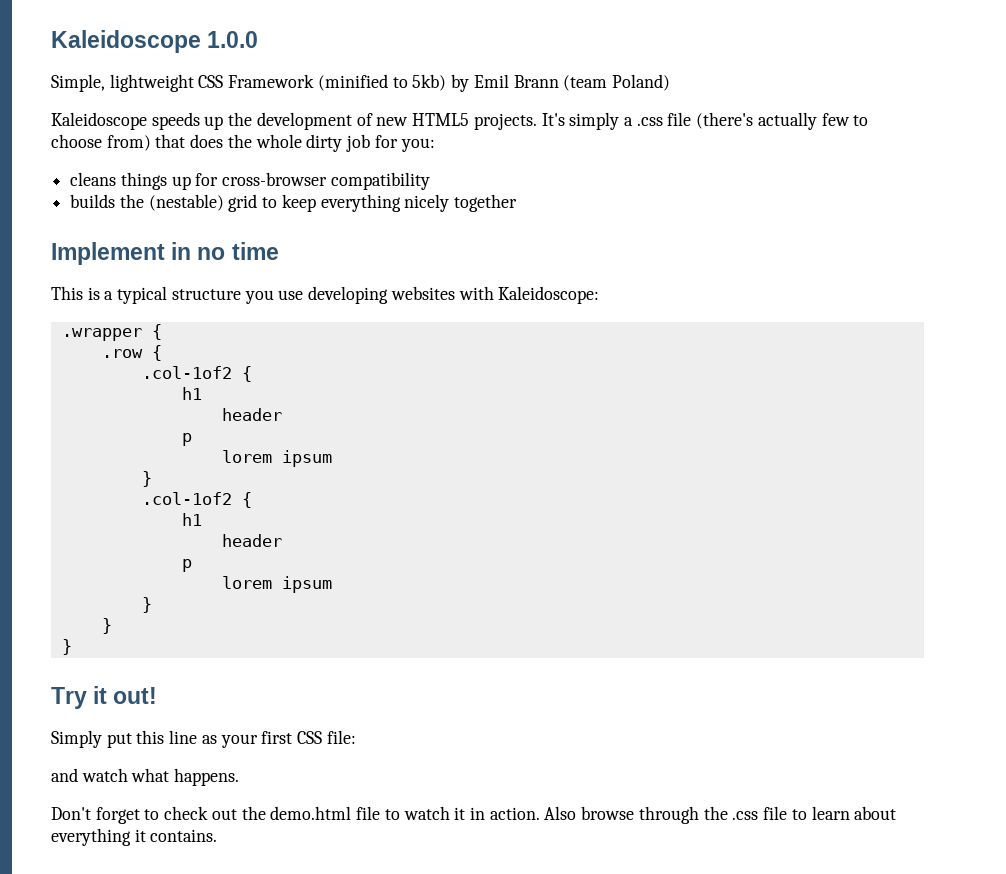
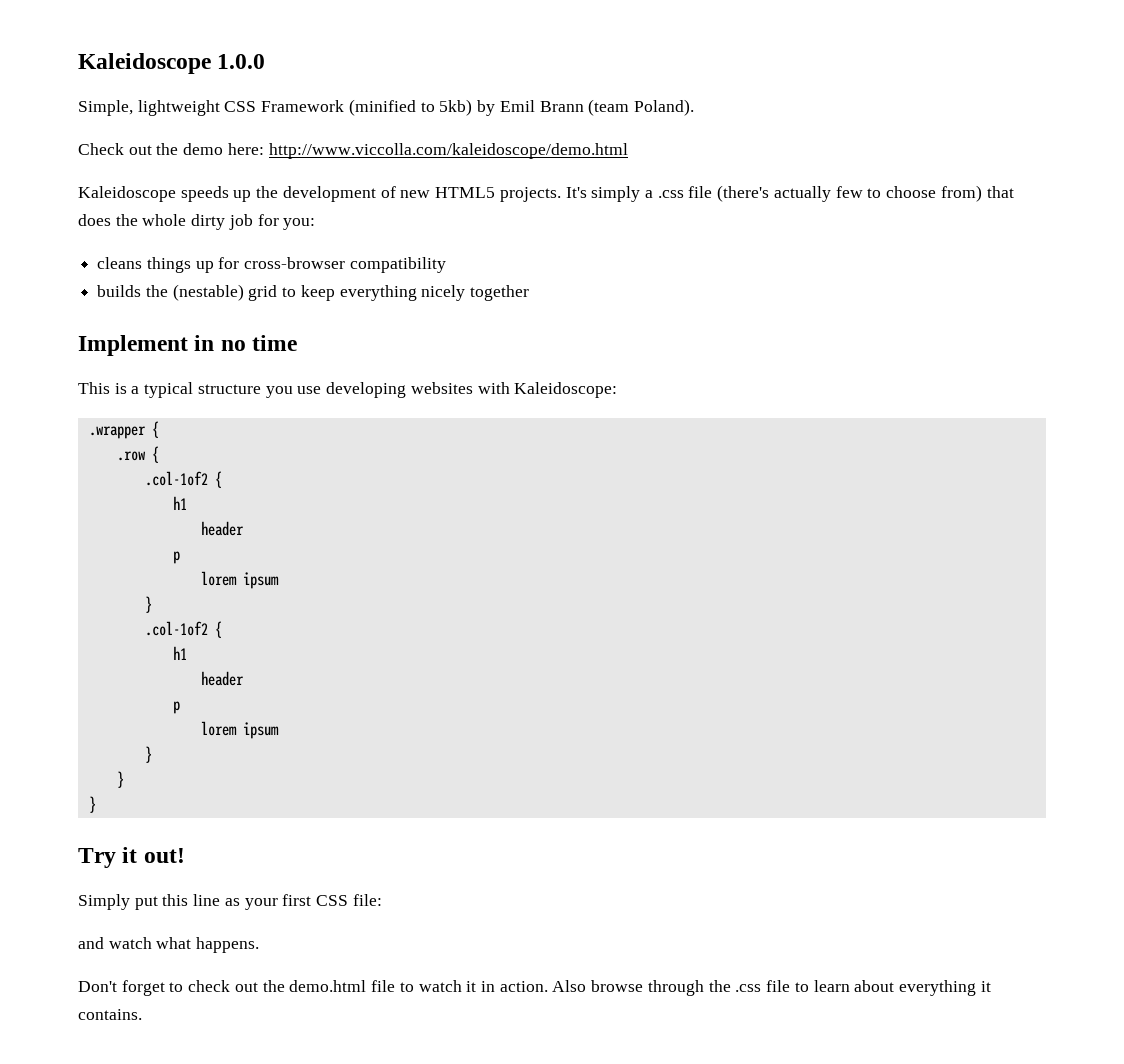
- Simple, lightweight CSS Framework (minified to 5kb) by Emil Brann (team Poland)
+ Simple, lightweight CSS Framework (minified to 5kb) by Emil Brann (team Poland).
+ Check out the demo here: http://www.viccolla.com/kaleidoscope/demo.html

